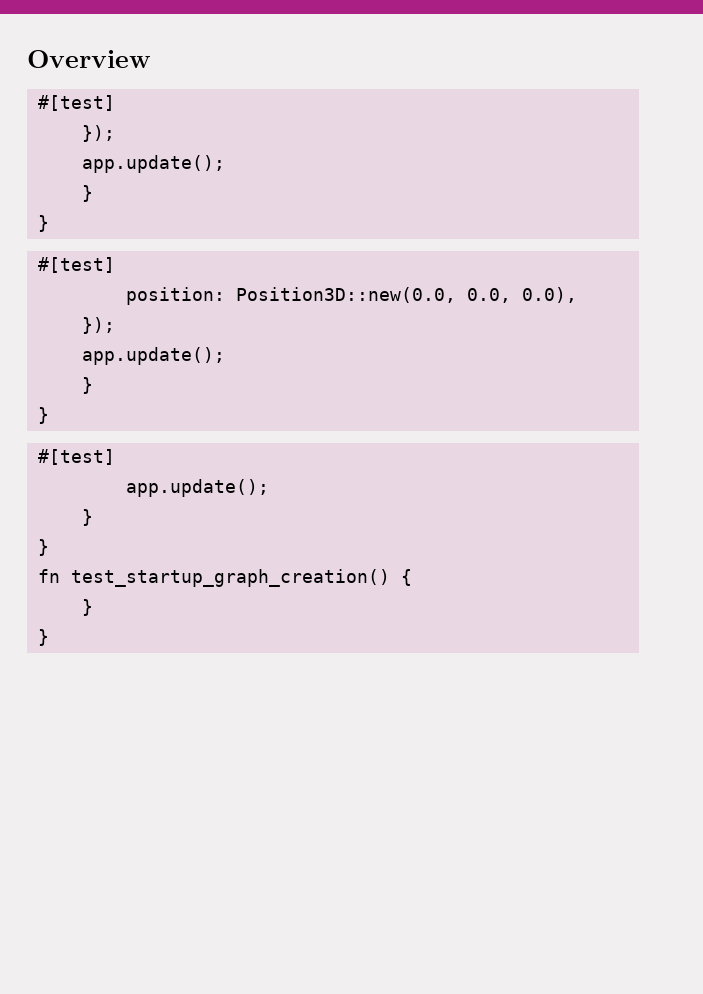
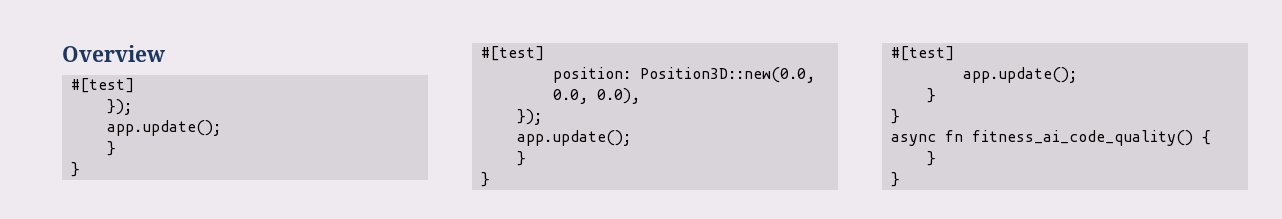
- fn test_startup_graph_creation() {
+ async fn fitness_ai_code_quality() {

